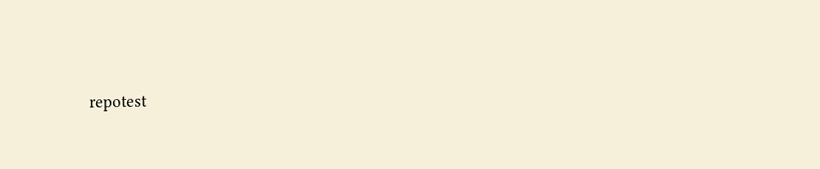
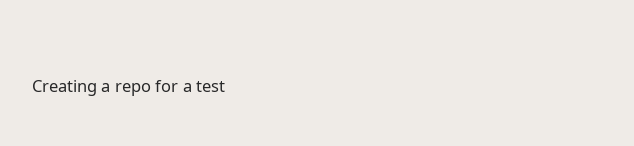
- repotest
+ Creating a repo for a test

